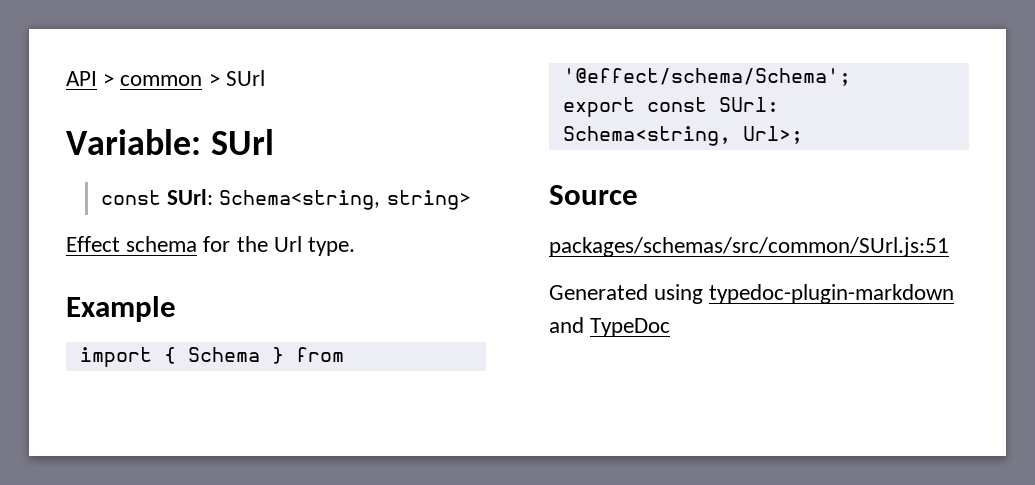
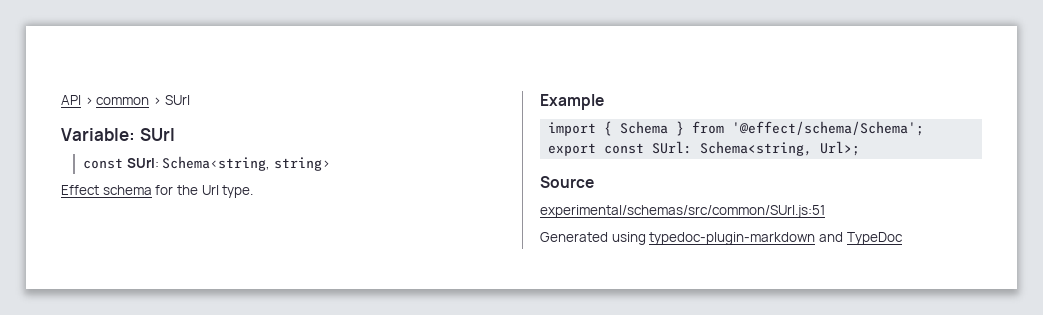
- packages/schemas/src/common/SUrl.js:51
+ experimental/schemas/src/common/SUrl.js:51

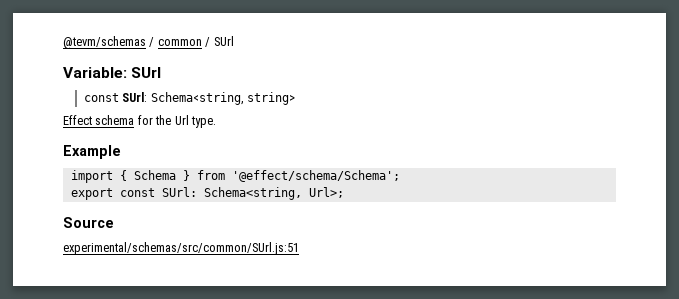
- API > common > SUrl
+ @tevm/schemas / common / SUrl
- Generated using typedoc-plugin-markdown and TypeDoc

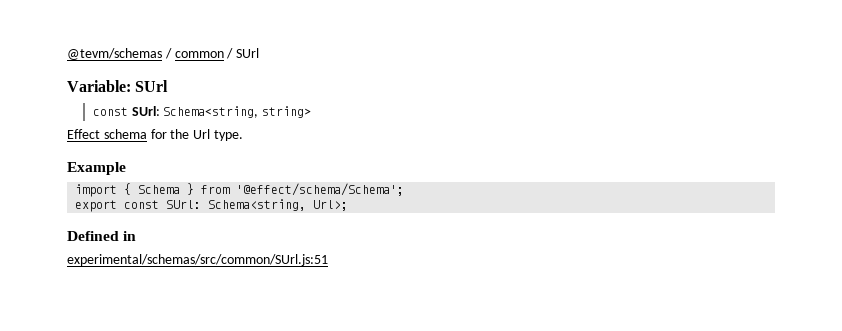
- Source
+ Defined in

